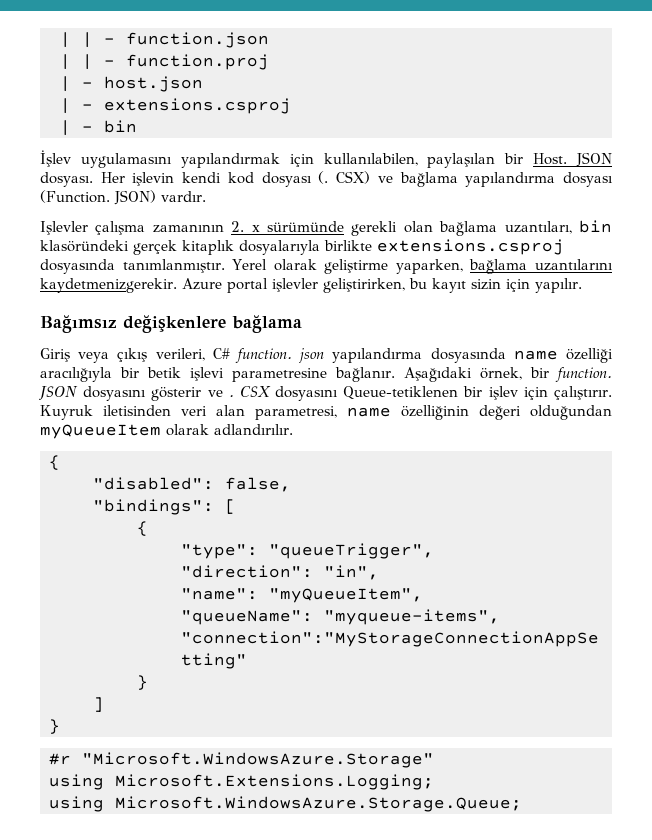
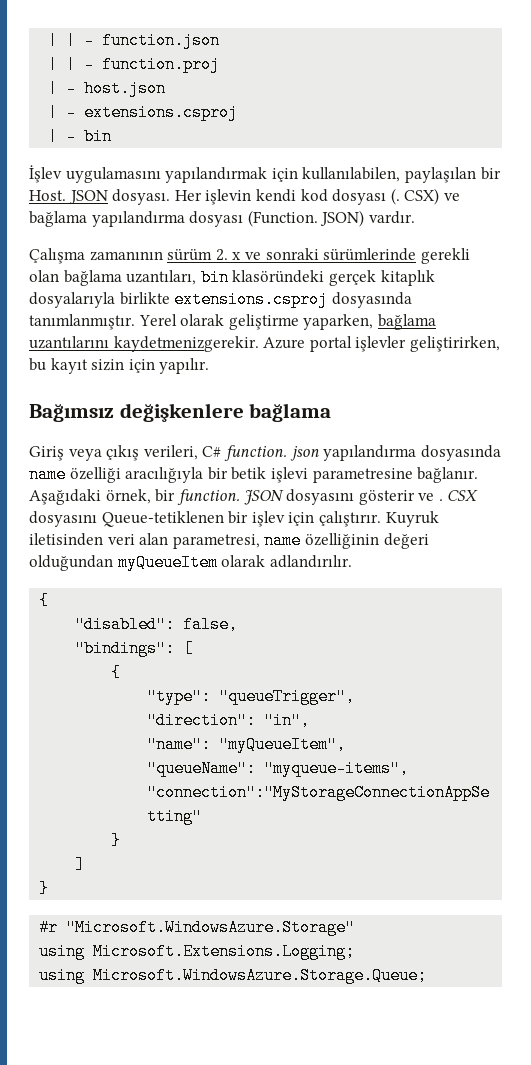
- Işlevler çalışma zamanının 2. x sürümünde gerekli olan bağlama uzantıları, bin klasöründeki gerçek kitaplık dosyalarıyla birlikte extensions.csproj dosyasında tanımlanmıştır.
+ Çalışma zamanının sürüm 2. x ve sonraki sürümlerinde gerekli olan bağlama uzantıları, bin klasöründeki gerçek kitaplık dosyalarıyla birlikte extensions.csproj dosyasında tanımlanmıştır.

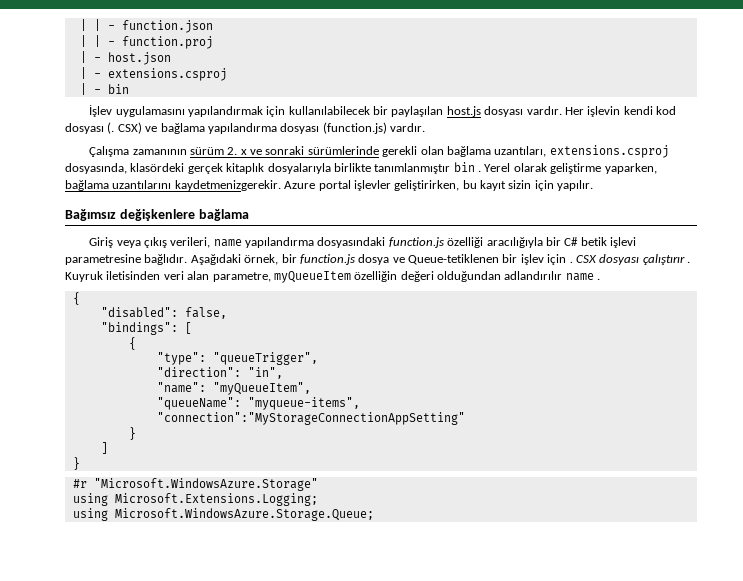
- İşlev uygulamasını yapılandırmak için kullanılabilen, paylaşılan bir Host. JSON dosyası.
+ İşlev uygulamasını yapılandırmak için kullanılabilecek bir paylaşılan host.js dosyası vardır.
- CSX) ve bağlama yapılandırma dosyası (Function. JSON) vardır.
+ CSX) ve bağlama yapılandırma dosyası (function.js) vardır.
- Çalışma zamanının sürüm 2. x ve sonraki sürümlerinde gerekli olan bağlama uzantıları, bin klasöründeki gerçek kitaplık dosyalarıyla birlikte extensions.csproj dosyasında tanımlanmıştır.
+ Çalışma zamanının sürüm 2. x ve sonraki sürümlerinde gerekli olan bağlama uzantıları, extensions.csproj dosyasında, klasördeki gerçek kitaplık dosyalarıyla birlikte tanımlanmıştır bin .
- Giriş veya çıkış verileri, C# function. json yapılandırma dosyasında name özelliği aracılığıyla bir betik işlevi parametresine bağlanır.
+ Giriş veya çıkış verileri, name yapılandırma dosyasındaki function.js özelliği aracılığıyla bir C# betik işlevi parametresine bağlıdır.
- Aşağıdaki örnek, bir function. JSON dosyasını gösterir ve . CSX dosyasını Queue-tetiklenen bir işlev için çalıştırır. Kuyruk iletisinden veri alan parametresi, name özelliğinin değeri olduğundan myQueueItem olarak adlandırılır.
+ Aşağıdaki örnek, bir function.js dosya ve Queue-tetiklenen bir işlev için . CSX dosyası çalıştırır . Kuyruk iletisinden veri alan parametre, myQueueItem özelliğin değeri olduğundan adlandırılır name .

